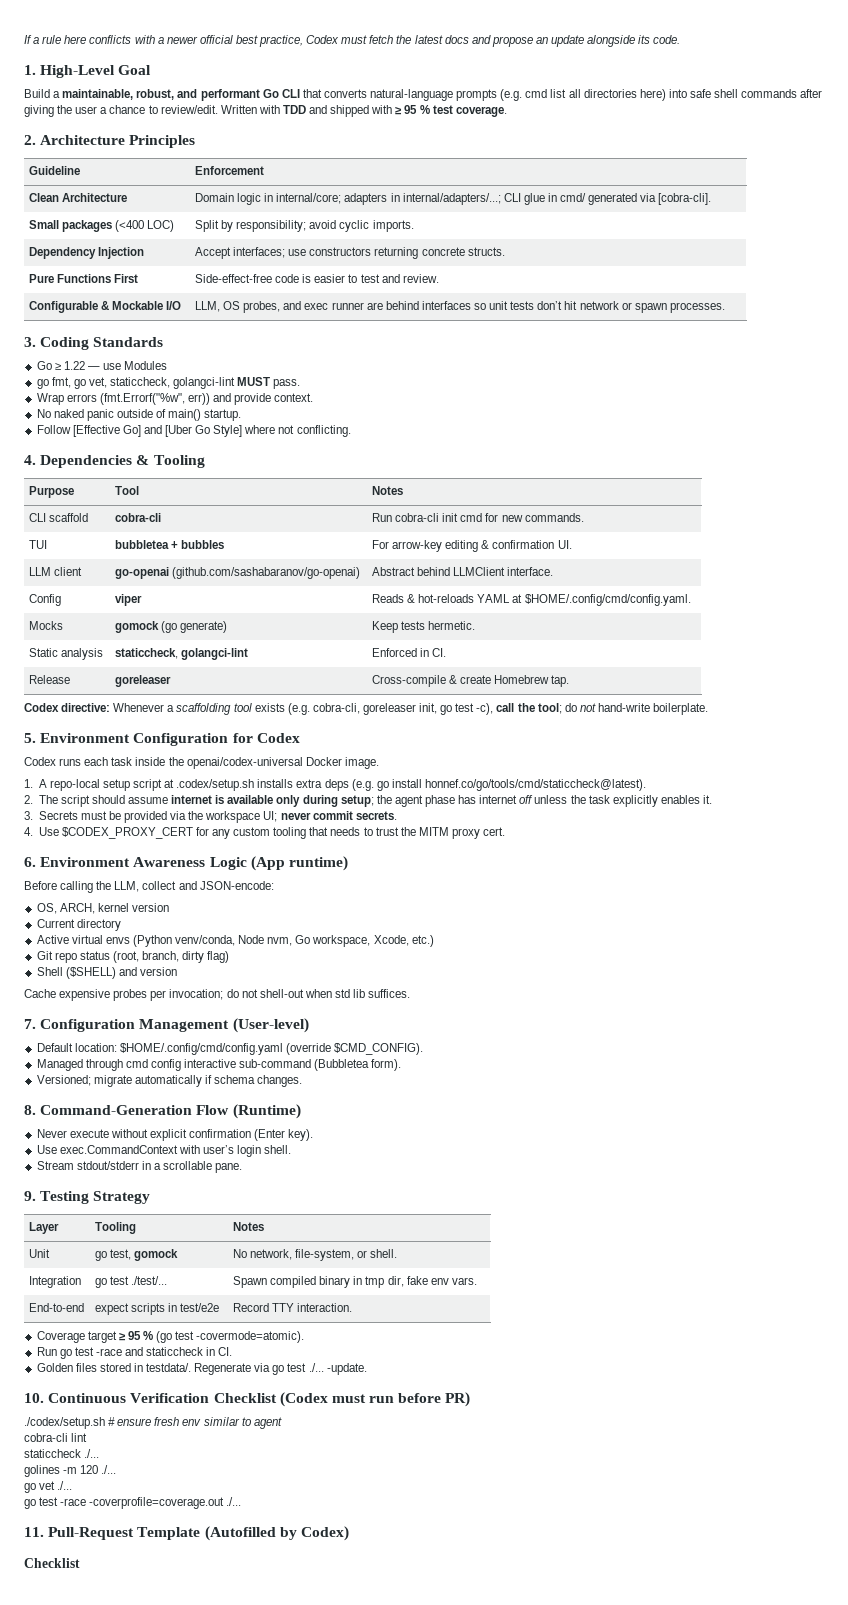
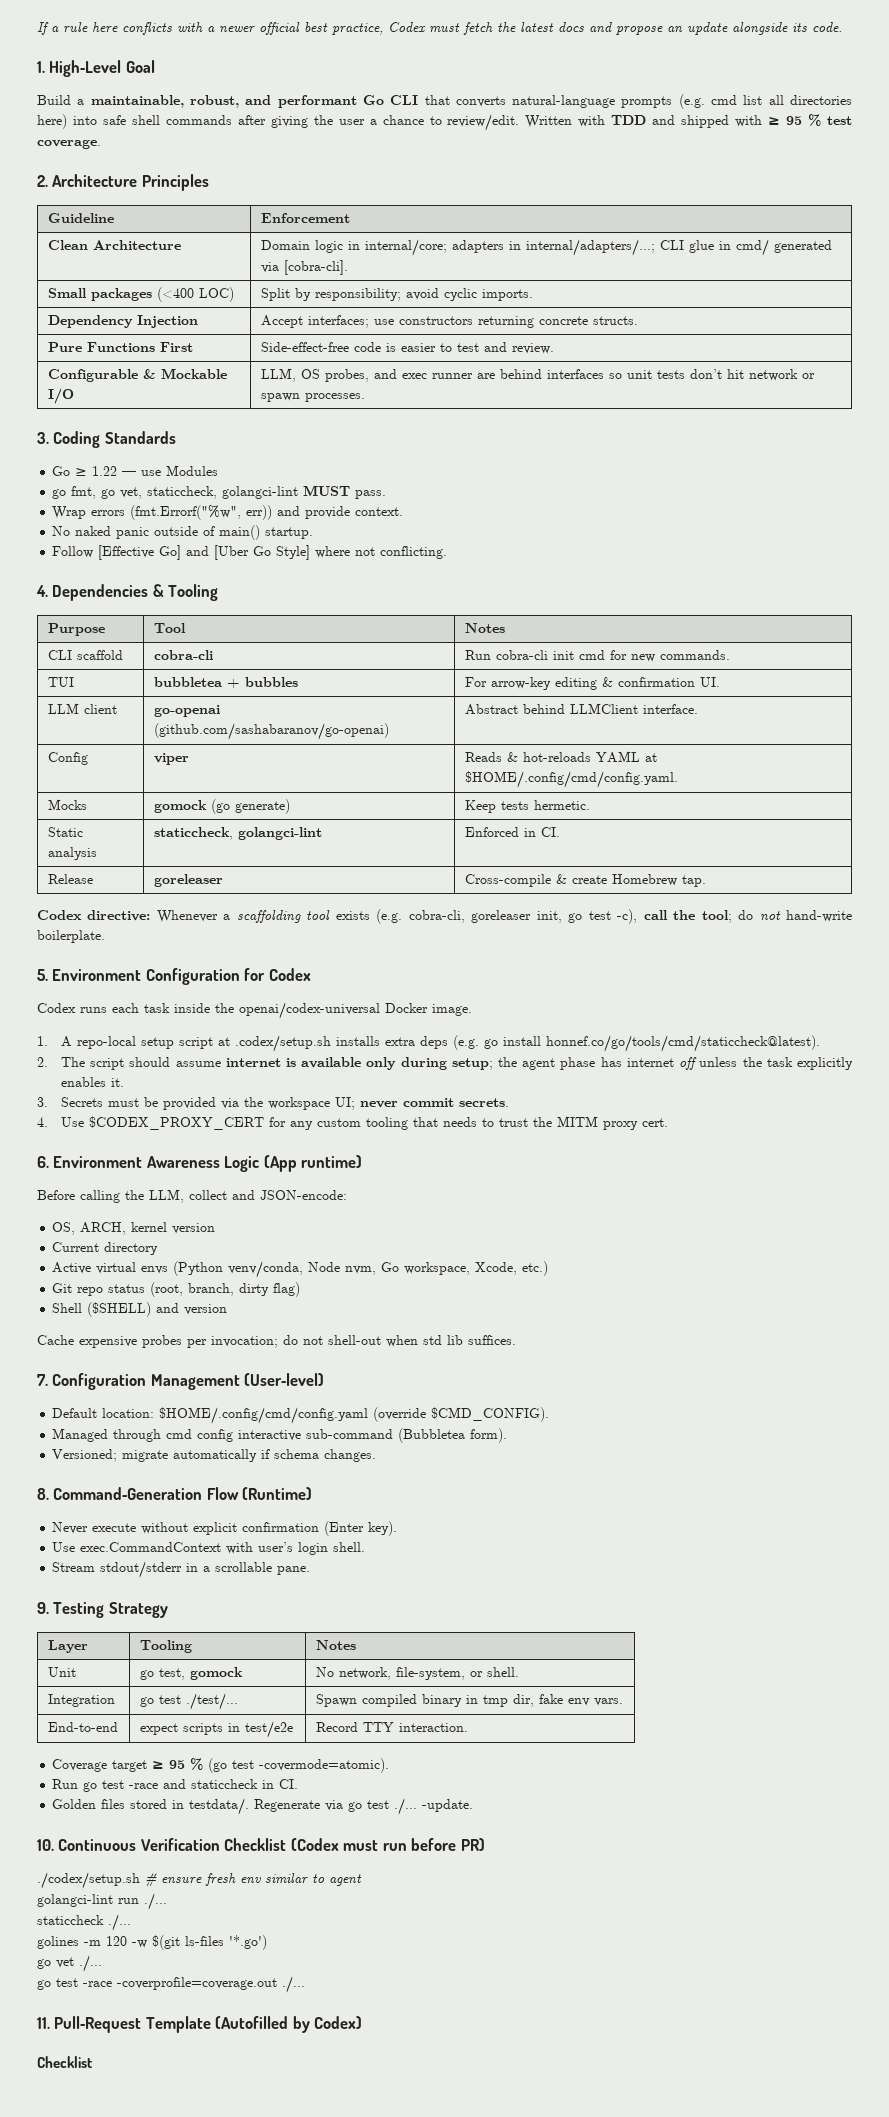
- cobra-cli lint
+ golangci-lint run ./...
- golines -m 120 ./...
+ golines -m 120 -w $(git ls-files '*.go')

